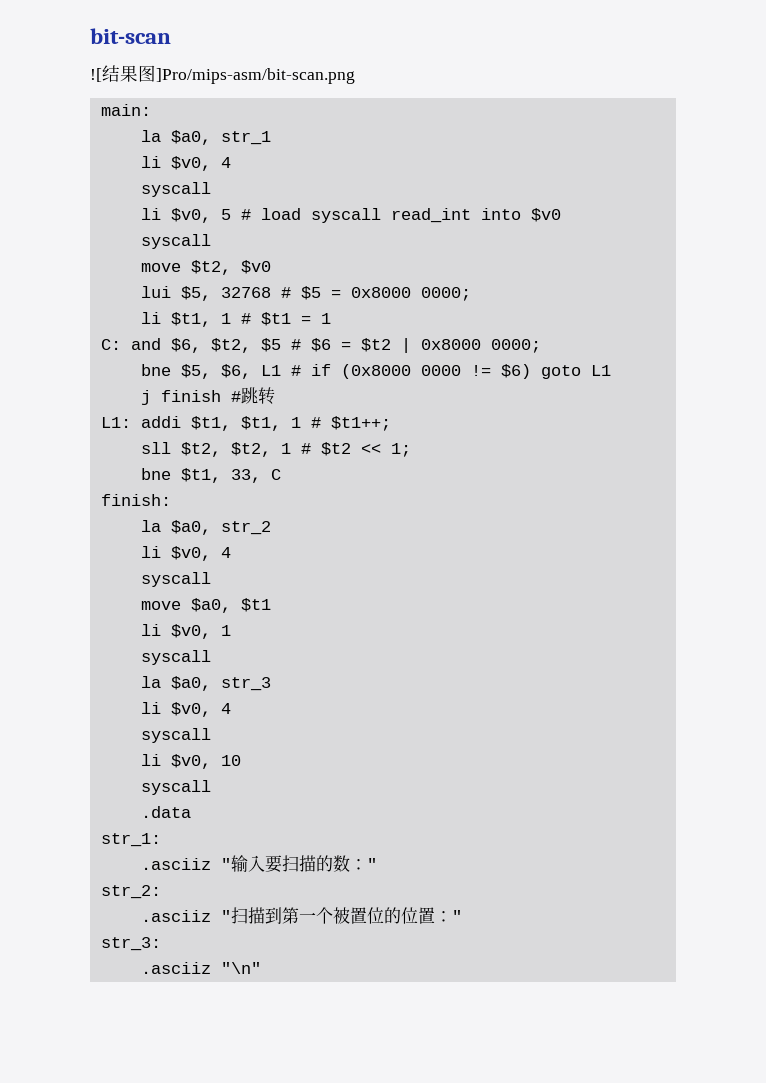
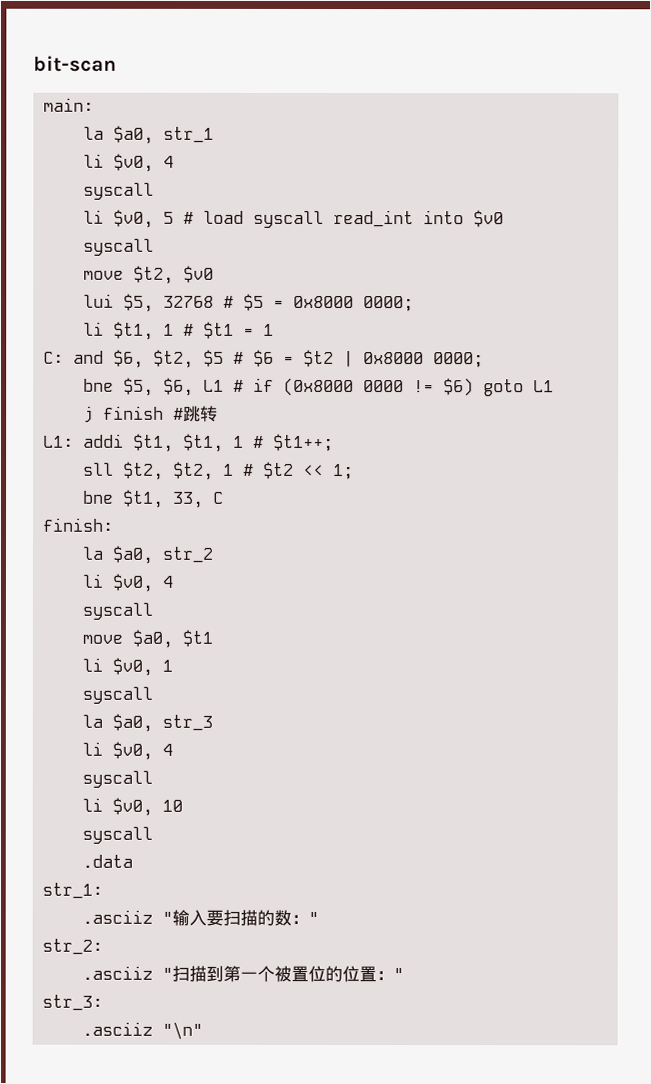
- ![结果图]Pro/mips-asm/bit-scan.png

